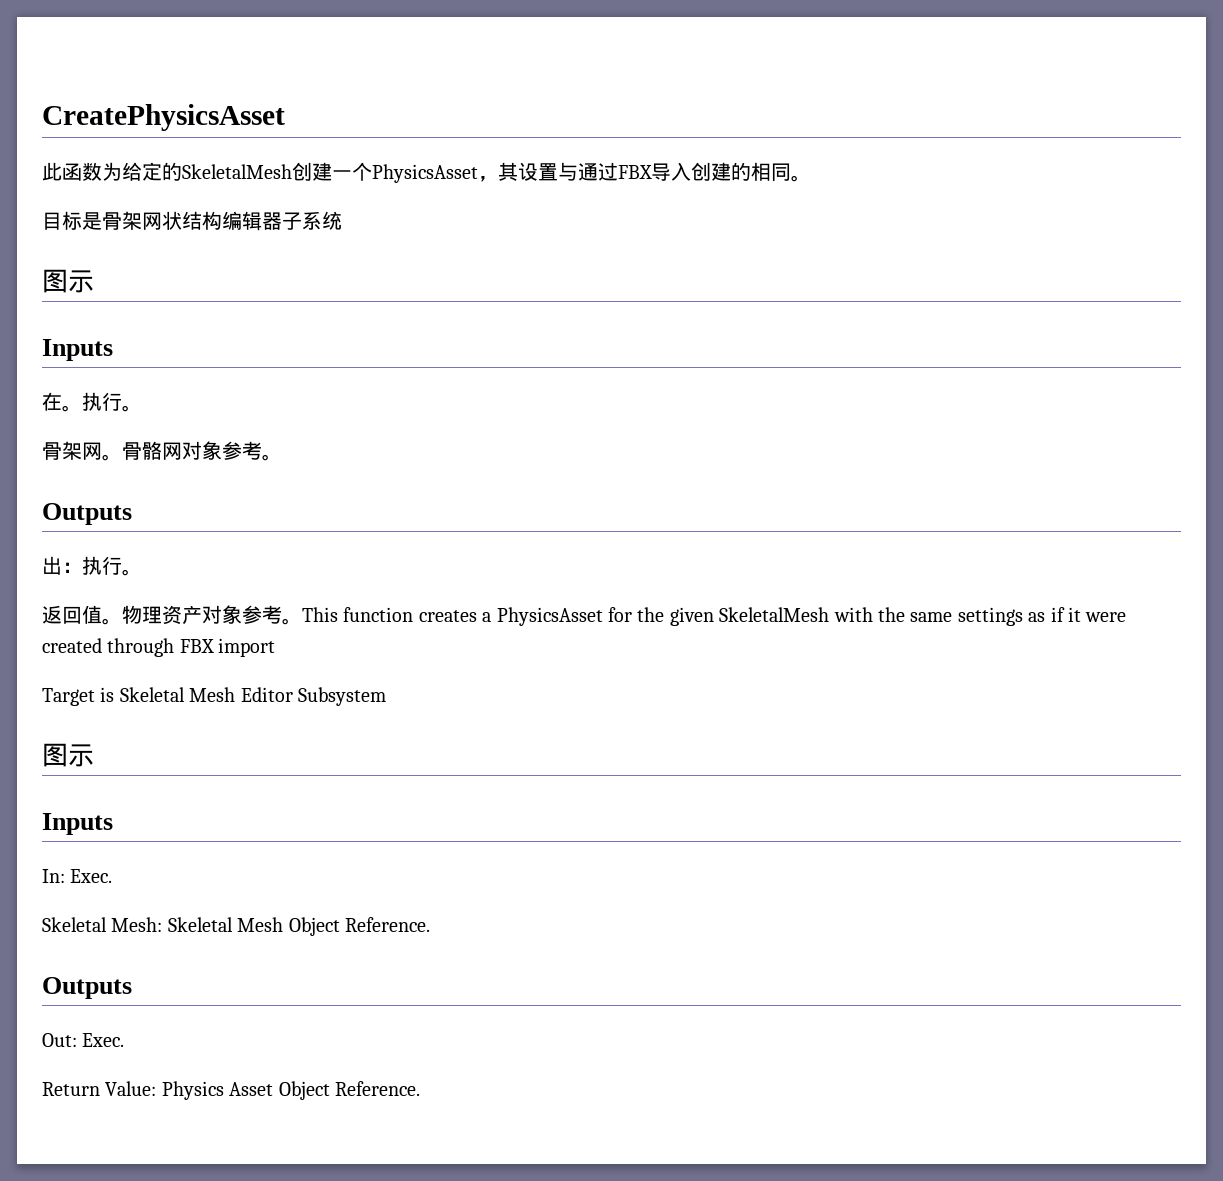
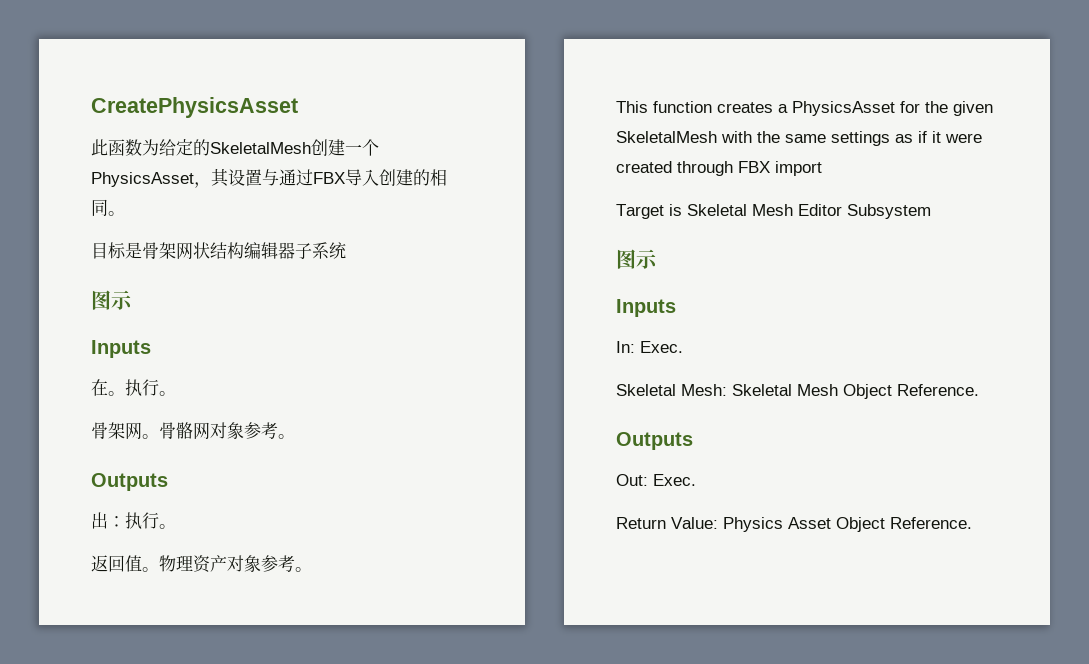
- 物理资产对象参考。This function creates a PhysicsAsset for the given SkeletalMesh with the same settings as if it were created through FBX import
+ 物理资产对象参考。
+ This function creates a PhysicsAsset for the given SkeletalMesh with the same settings as if it were created through FBX import

